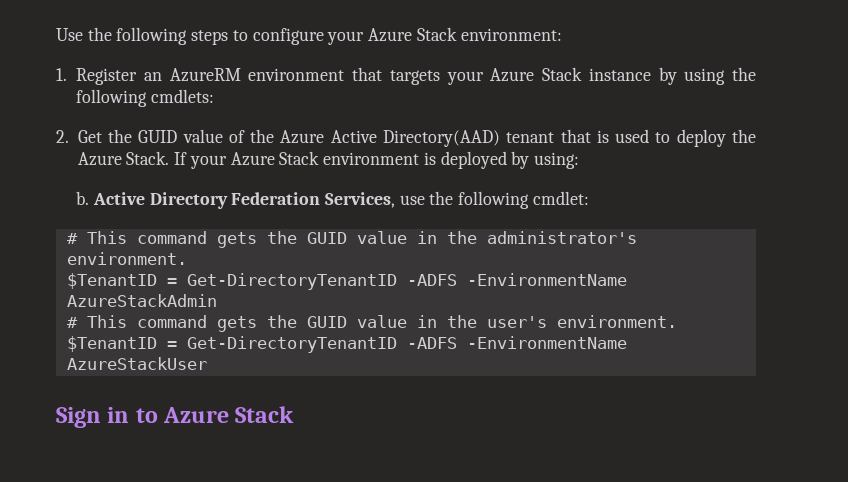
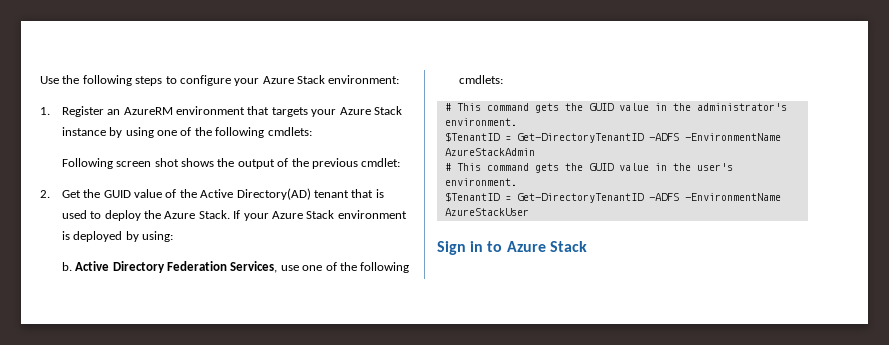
- 1. Register an AzureRM environment that targets your Azure Stack instance by using the following cmdlets:
+ 1. Register an AzureRM environment that targets your Azure Stack instance by using one of the following cmdlets:
+ Following screen shot shows the output of the previous cmdlet:
- 2. Get the GUID value of the Azure Active Directory(AAD) tenant that is used to deploy the Azure Stack.
+ 2. Get the GUID value of the Active Directory(AD) tenant that is used to deploy the Azure Stack.
- Active Directory Federation Services, use the following cmdlet:
+ Active Directory Federation Services, use one of the following cmdlets:

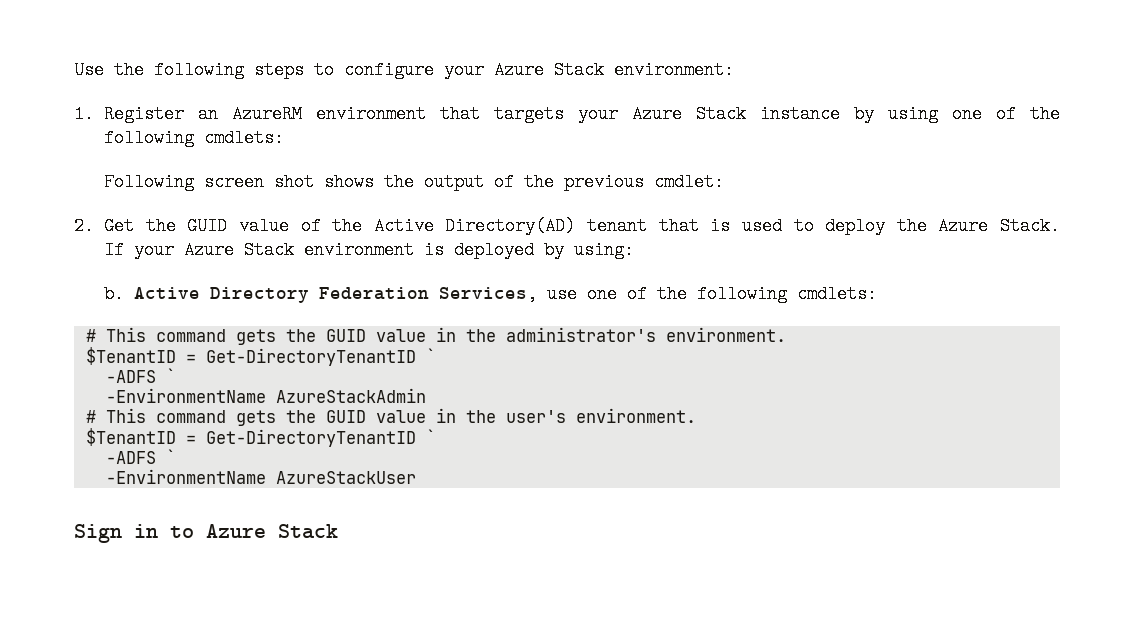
  # This command gets the GUID value in the administrator's environment.
- $TenantID = Get-DirectoryTenantID -ADFS -EnvironmentName AzureStackAdmin
+ $TenantID = Get-DirectoryTenantID `
+ -ADFS `
+ -EnvironmentName AzureStackAdmin
  # This command gets the GUID value in the user's environment.
- $TenantID = Get-DirectoryTenantID -ADFS -EnvironmentName AzureStackUser
+ $TenantID = Get-DirectoryTenantID `
+ -ADFS `
+ -EnvironmentName AzureStackUser

